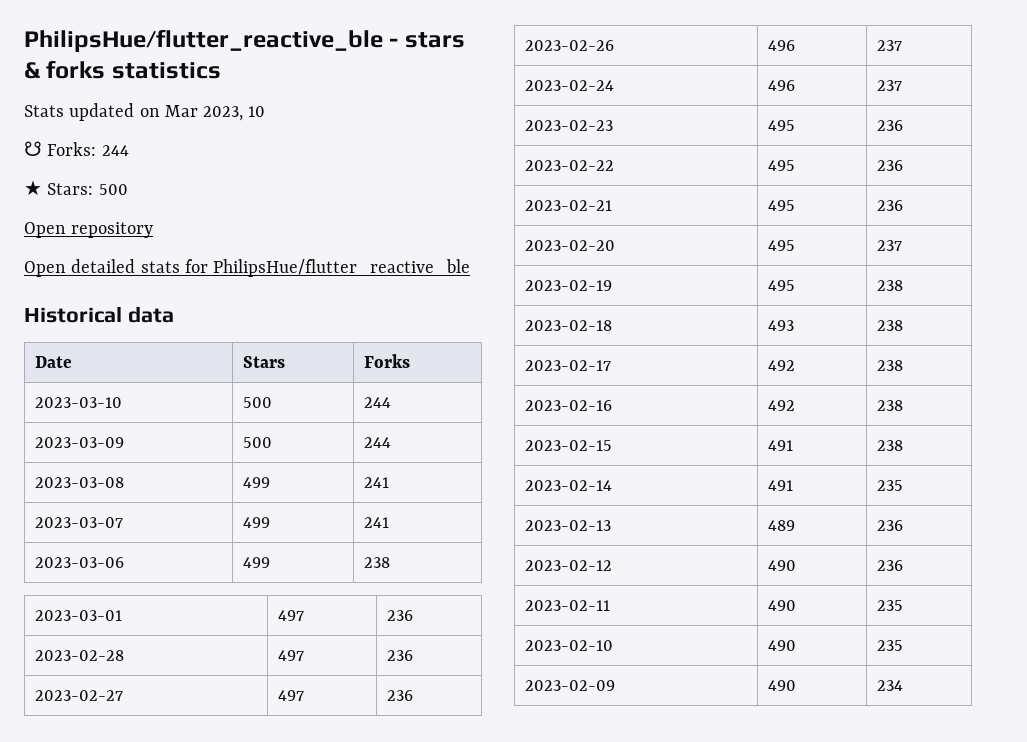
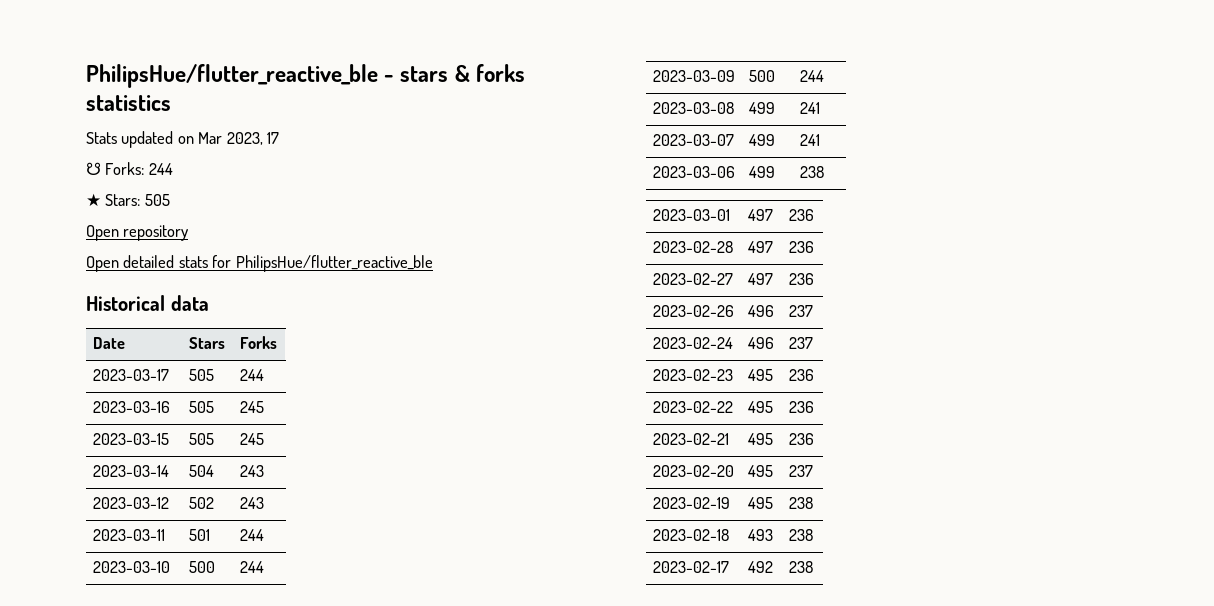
- Stats updated on Mar 2023, 10
+ Stats updated on Mar 2023, 17
- ★ Stars: 500
+ ★ Stars: 505
+ 2023-03-17 | 505 | 244
+ 2023-03-16 | 505 | 245
+ 2023-03-15 | 505 | 245
+ 2023-03-14 | 504 | 243
+ 2023-03-12 | 502 | 243
+ 2023-03-11 | 501 | 244
- 2023-02-16 | 492 | 238
- 2023-02-15 | 491 | 238
- 2023-02-14 | 491 | 235
- 2023-02-13 | 489 | 236
- 2023-02-12 | 490 | 236
- 2023-02-11 | 490 | 235
- 2023-02-10 | 490 | 235
- 2023-02-09 | 490 | 234

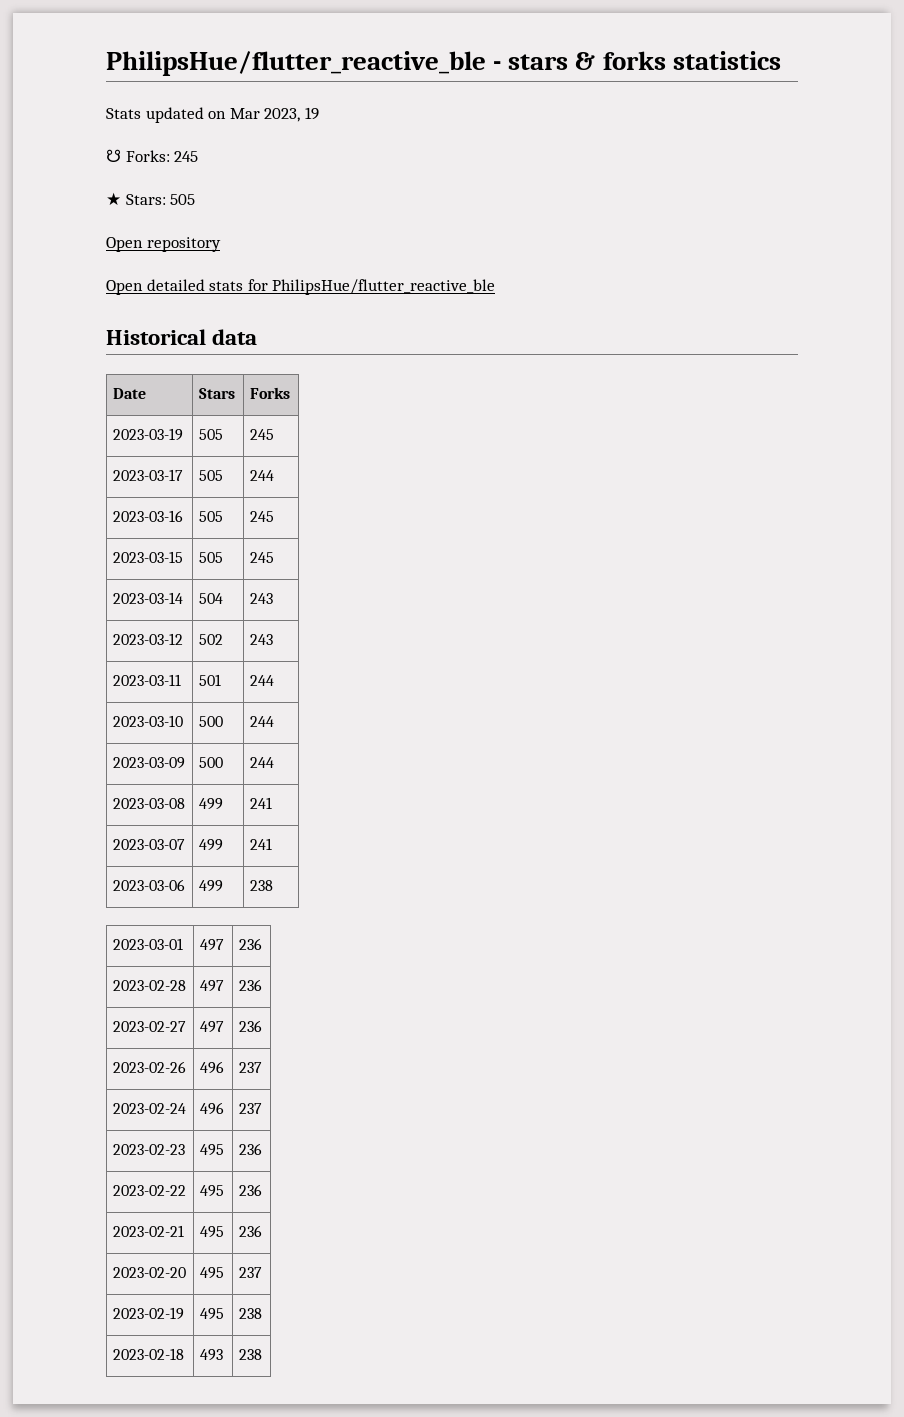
- Stats updated on Mar 2023, 17
+ Stats updated on Mar 2023, 19
- ☋ Forks: 244
+ ☋ Forks: 245
+ 2023-03-19 | 505 | 245
- 2023-02-17 | 492 | 238

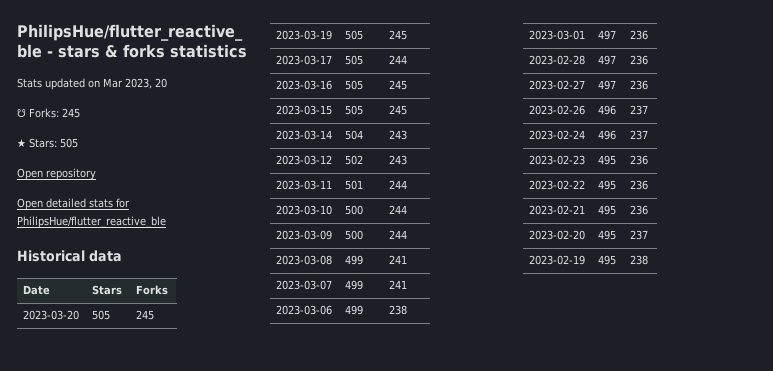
- Stats updated on Mar 2023, 19
+ Stats updated on Mar 2023, 20
+ 2023-03-20 | 505 | 245
- 2023-02-18 | 493 | 238

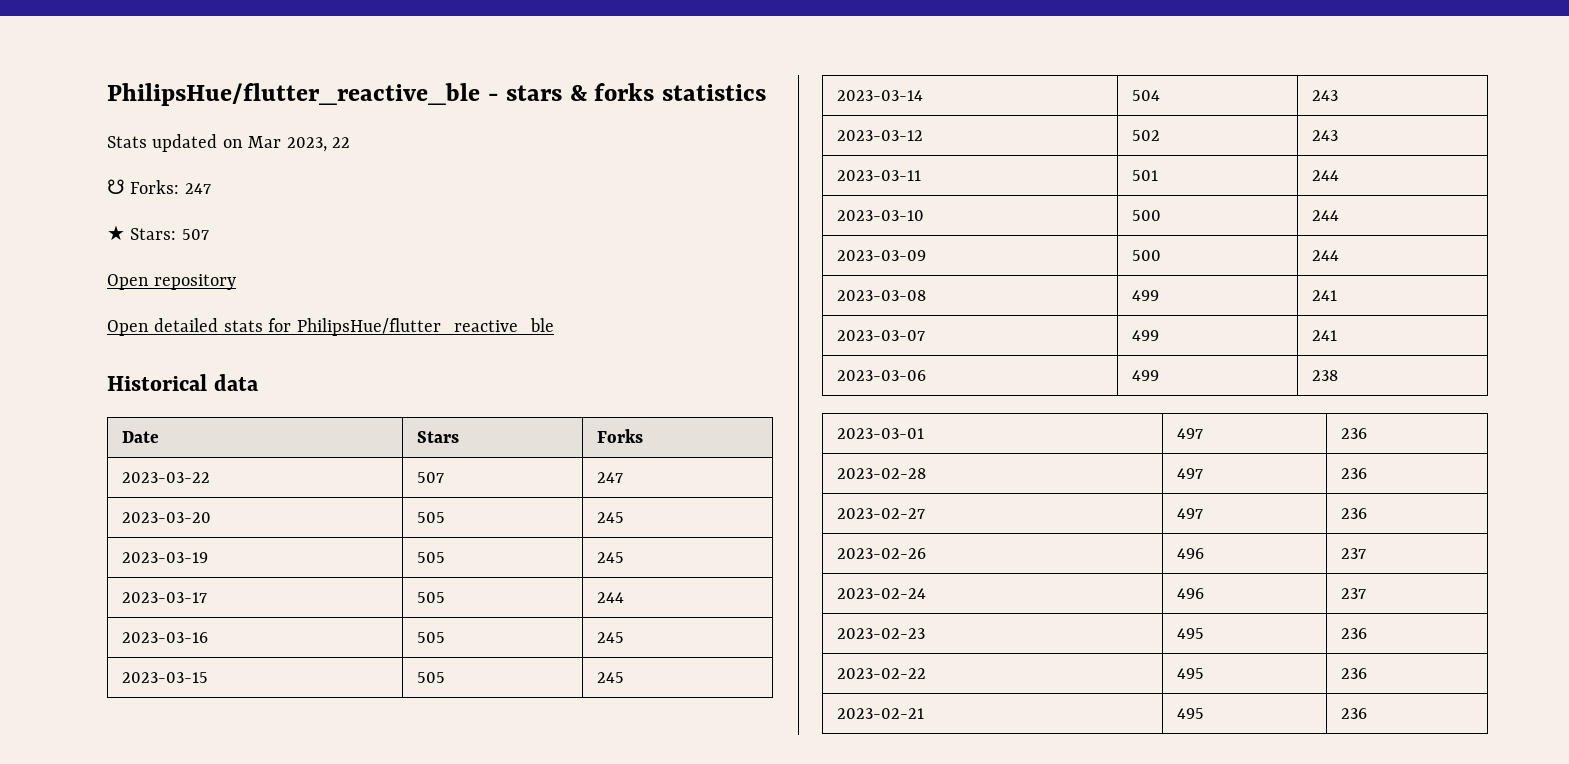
- Stats updated on Mar 2023, 20
+ Stats updated on Mar 2023, 22
- ☋ Forks: 245
+ ☋ Forks: 247
- ★ Stars: 505
+ ★ Stars: 507
+ 2023-03-22 | 507 | 247
- 2023-02-20 | 495 | 237
- 2023-02-19 | 495 | 238

